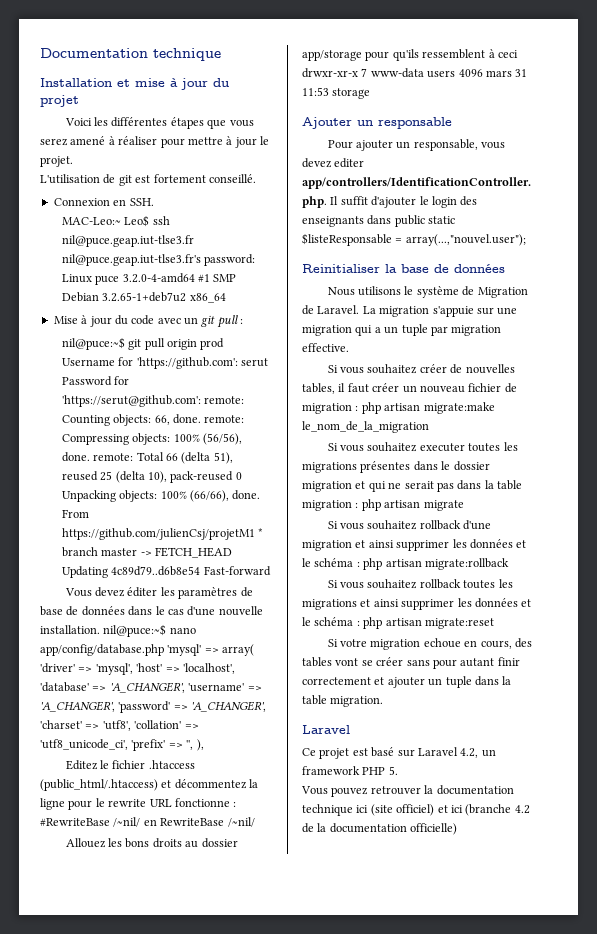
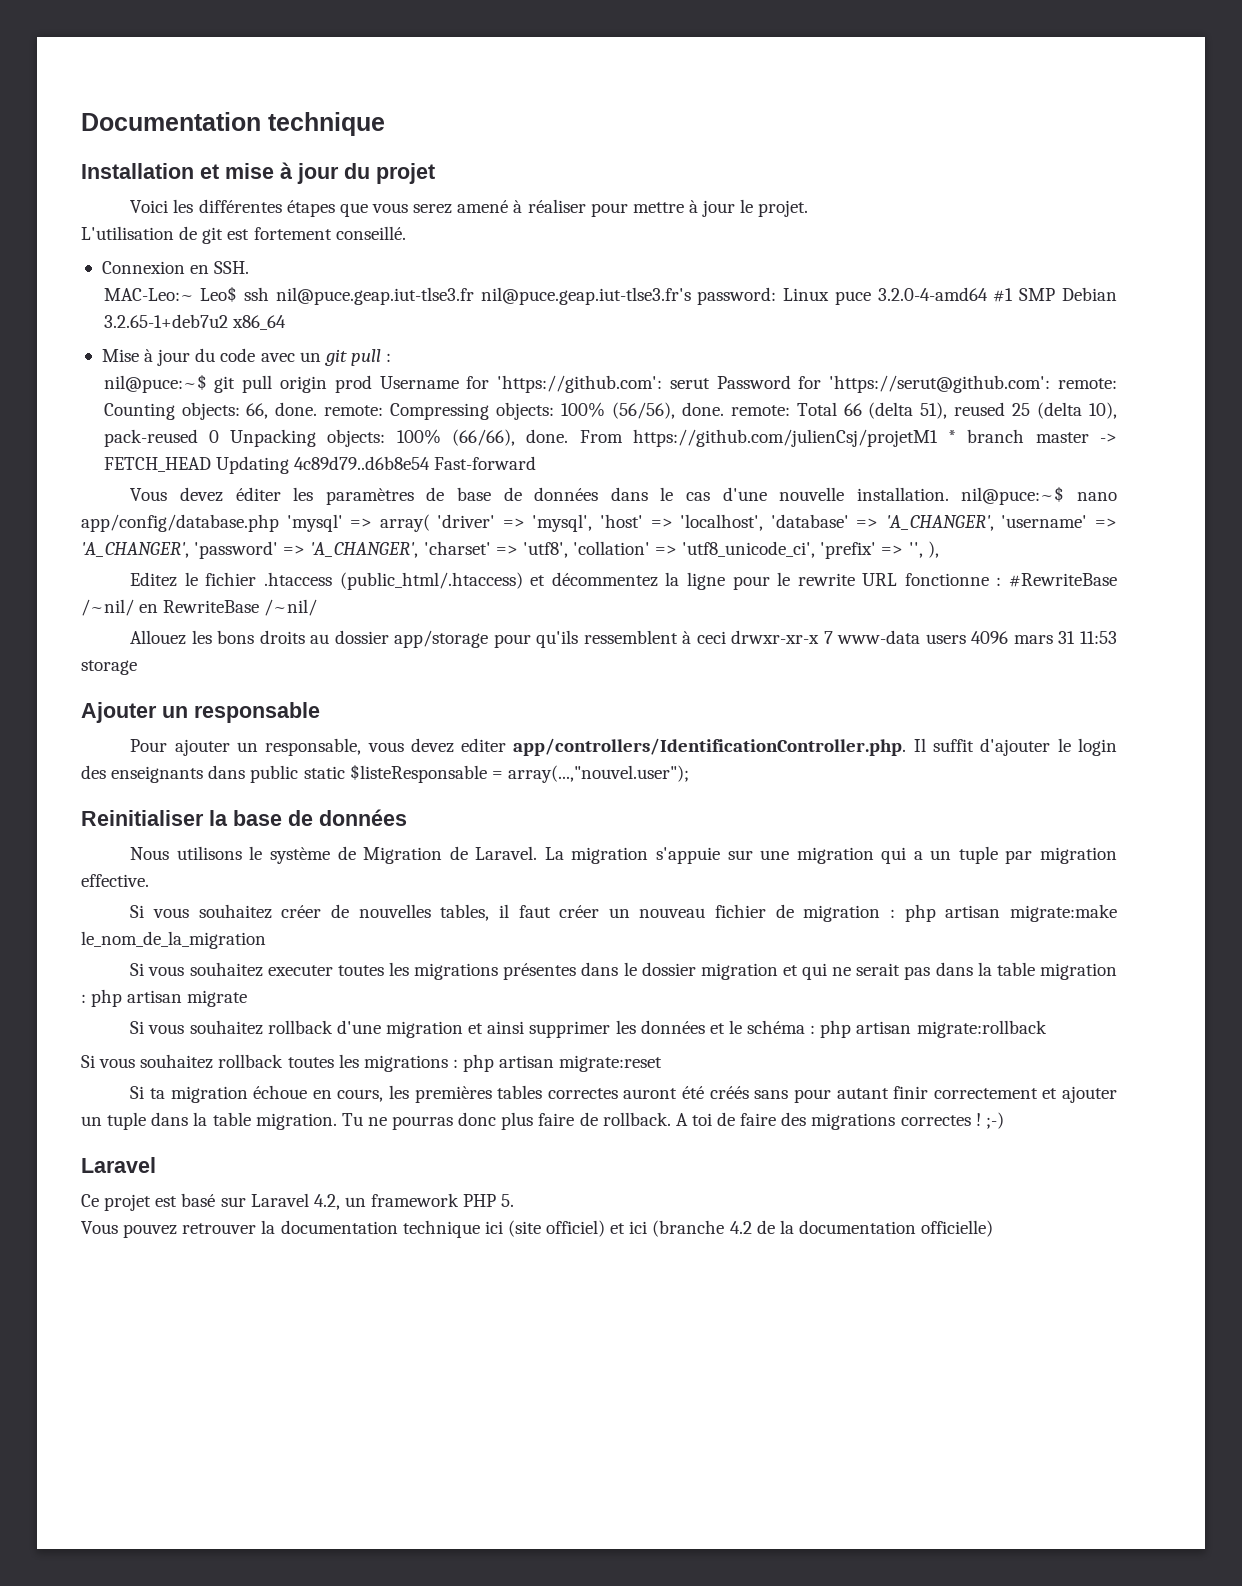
- Si vous souhaitez rollback toutes les migrations et ainsi supprimer les données et le schéma : php artisan migrate:reset
+ Si vous souhaitez rollback toutes les migrations : php artisan migrate:reset
- Si votre migration echoue en cours, des tables vont se créer sans pour autant finir correctement et ajouter un tuple dans la table migration.
+ Si ta migration échoue en cours, les premières tables correctes auront été créés sans pour autant finir correctement et ajouter un tuple dans la table migration. Tu ne pourras donc plus faire de rollback. A toi de faire des migrations correctes ! ;-)

